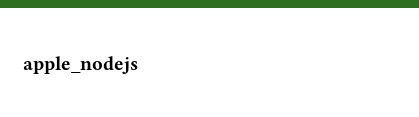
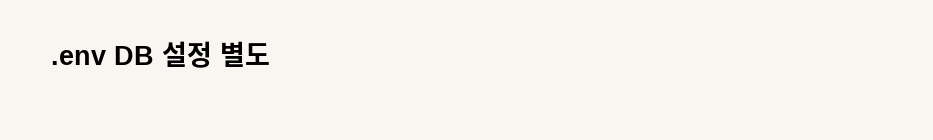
- apple_nodejs
+ .env DB 설정 별도

